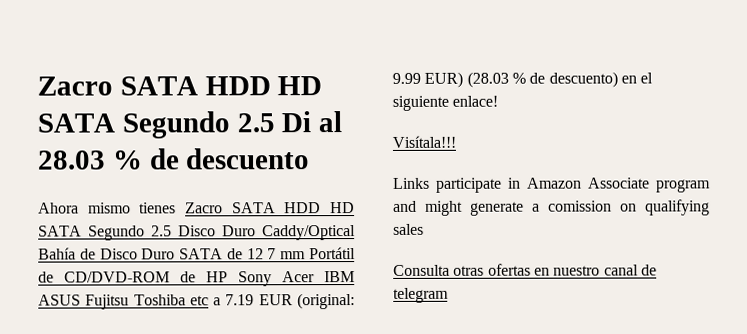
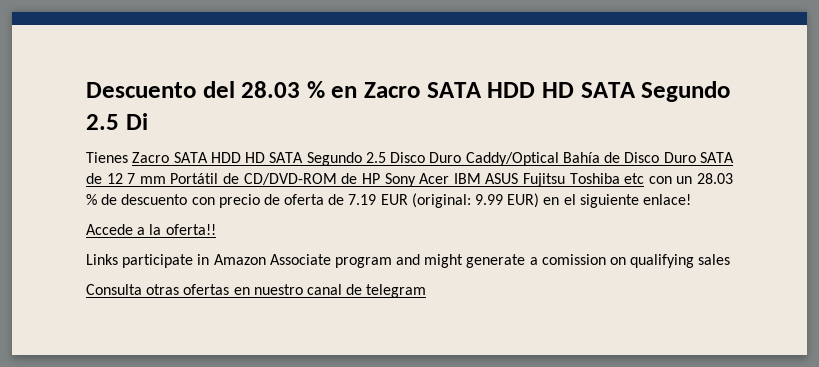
- Zacro SATA HDD HD SATA Segundo 2.5 Di al 28.03 % de descuento
- Ahora mismo tienes Zacro SATA HDD HD SATA Segundo 2.5 Disco Duro Caddy/Optical Bahía de Disco Duro SATA de 12 7 mm Portátil de CD/DVD-ROM de HP Sony Acer IBM ASUS Fujitsu Toshiba etc a 7.19 EUR (original: 9.99 EUR) (28.03 % de descuento) en el siguiente enlace!
+ Descuento del 28.03 % en Zacro SATA HDD HD SATA Segundo 2.5 Di
+ Tienes Zacro SATA HDD HD SATA Segundo 2.5 Disco Duro Caddy/Optical Bahía de Disco Duro SATA de 12 7 mm Portátil de CD/DVD-ROM de HP Sony Acer IBM ASUS Fujitsu Toshiba etc con un 28.03 % de descuento con precio de oferta de 7.19 EUR (original: 9.99 EUR) en el siguiente enlace!
- Visítala!!!
+ Accede a la oferta!!

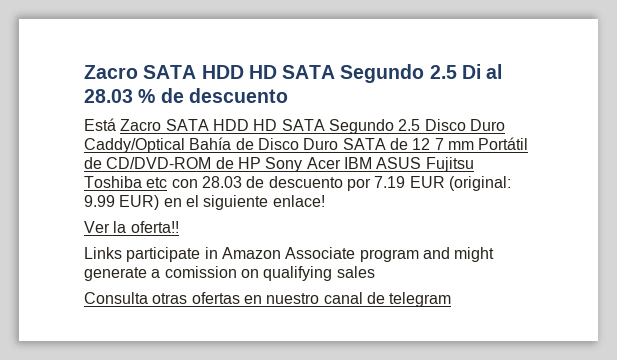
- Descuento del 28.03 % en Zacro SATA HDD HD SATA Segundo 2.5 Di
- Tienes Zacro SATA HDD HD SATA Segundo 2.5 Disco Duro Caddy/Optical Bahía de Disco Duro SATA de 12 7 mm Portátil de CD/DVD-ROM de HP Sony Acer IBM ASUS Fujitsu Toshiba etc con un 28.03 % de descuento con precio de oferta de 7.19 EUR (original: 9.99 EUR) en el siguiente enlace!
+ Zacro SATA HDD HD SATA Segundo 2.5 Di al 28.03 % de descuento
+ Está Zacro SATA HDD HD SATA Segundo 2.5 Disco Duro Caddy/Optical Bahía de Disco Duro SATA de 12 7 mm Portátil de CD/DVD-ROM de HP Sony Acer IBM ASUS Fujitsu Toshiba etc con 28.03 de descuento por 7.19 EUR (original: 9.99 EUR) en el siguiente enlace!
- Accede a la oferta!!
+ Ver la oferta!!

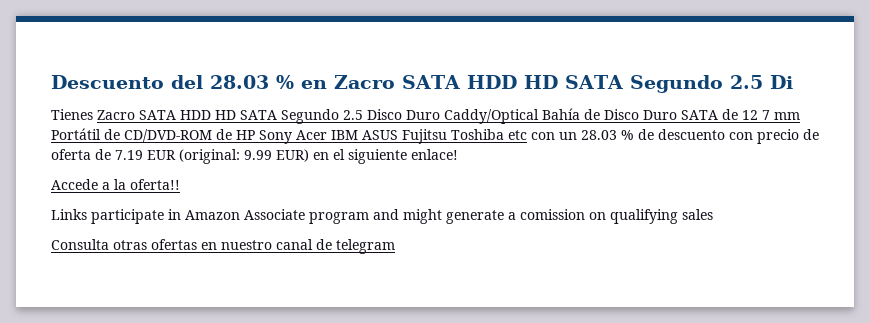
- Zacro SATA HDD HD SATA Segundo 2.5 Di al 28.03 % de descuento
- Está Zacro SATA HDD HD SATA Segundo 2.5 Disco Duro Caddy/Optical Bahía de Disco Duro SATA de 12 7 mm Portátil de CD/DVD-ROM de HP Sony Acer IBM ASUS Fujitsu Toshiba etc con 28.03 de descuento por 7.19 EUR (original: 9.99 EUR) en el siguiente enlace!
+ Descuento del 28.03 % en Zacro SATA HDD HD SATA Segundo 2.5 Di
+ Tienes Zacro SATA HDD HD SATA Segundo 2.5 Disco Duro Caddy/Optical Bahía de Disco Duro SATA de 12 7 mm Portátil de CD/DVD-ROM de HP Sony Acer IBM ASUS Fujitsu Toshiba etc con un 28.03 % de descuento con precio de oferta de 7.19 EUR (original: 9.99 EUR) en el siguiente enlace!
- Ver la oferta!!
+ Accede a la oferta!!

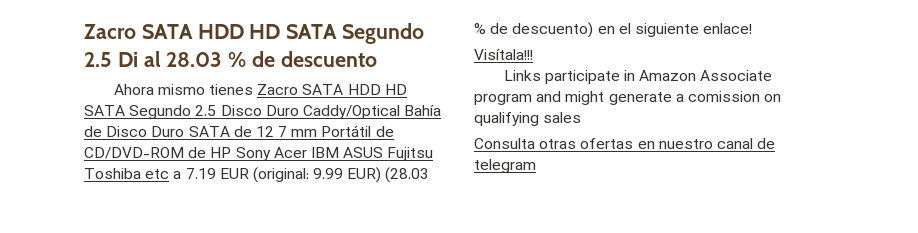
- Descuento del 28.03 % en Zacro SATA HDD HD SATA Segundo 2.5 Di
- Tienes Zacro SATA HDD HD SATA Segundo 2.5 Disco Duro Caddy/Optical Bahía de Disco Duro SATA de 12 7 mm Portátil de CD/DVD-ROM de HP Sony Acer IBM ASUS Fujitsu Toshiba etc con un 28.03 % de descuento con precio de oferta de 7.19 EUR (original: 9.99 EUR) en el siguiente enlace!
+ Zacro SATA HDD HD SATA Segundo 2.5 Di al 28.03 % de descuento
+ Ahora mismo tienes Zacro SATA HDD HD SATA Segundo 2.5 Disco Duro Caddy/Optical Bahía de Disco Duro SATA de 12 7 mm Portátil de CD/DVD-ROM de HP Sony Acer IBM ASUS Fujitsu Toshiba etc a 7.19 EUR (original: 9.99 EUR) (28.03 % de descuento) en el siguiente enlace!
- Accede a la oferta!!
+ Visítala!!!

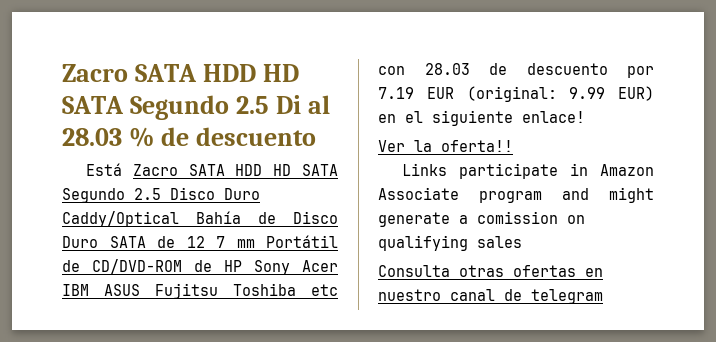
- Ahora mismo tienes Zacro SATA HDD HD SATA Segundo 2.5 Disco Duro Caddy/Optical Bahía de Disco Duro SATA de 12 7 mm Portátil de CD/DVD-ROM de HP Sony Acer IBM ASUS Fujitsu Toshiba etc a 7.19 EUR (original: 9.99 EUR) (28.03 % de descuento) en el siguiente enlace!
+ Está Zacro SATA HDD HD SATA Segundo 2.5 Disco Duro Caddy/Optical Bahía de Disco Duro SATA de 12 7 mm Portátil de CD/DVD-ROM de HP Sony Acer IBM ASUS Fujitsu Toshiba etc con 28.03 de descuento por 7.19 EUR (original: 9.99 EUR) en el siguiente enlace!
- Visítala!!!
+ Ver la oferta!!

